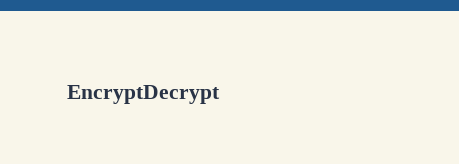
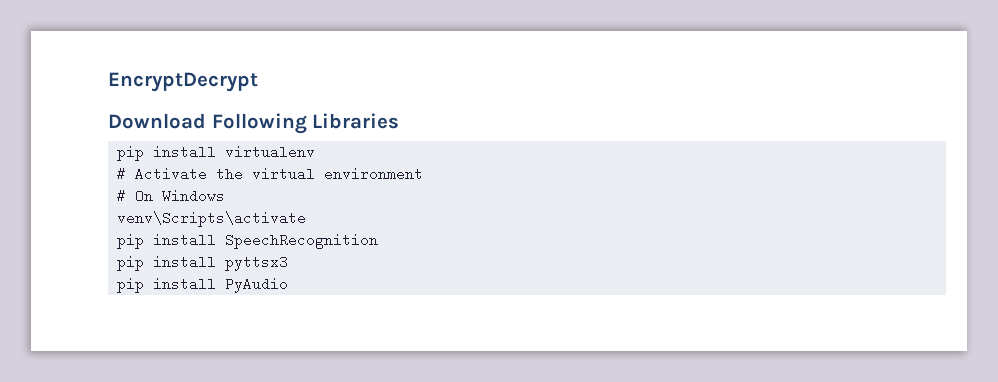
+ Download Following Libraries
+ pip install virtualenv
+ # Activate the virtual environment
+ # On Windows
+ venv\Scripts\activate
+ pip install SpeechRecognition
+ pip install pyttsx3
+ pip install PyAudio

